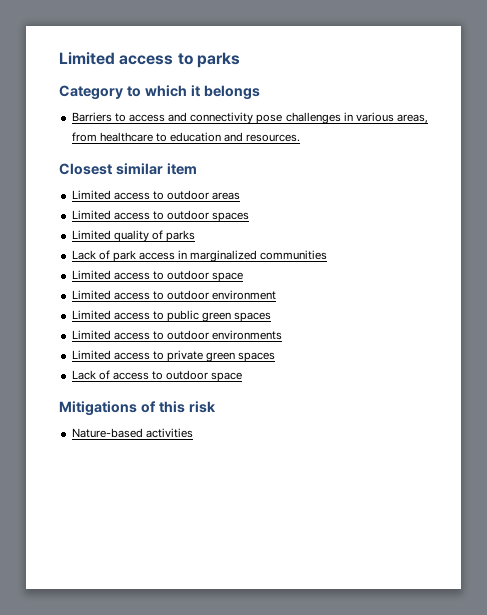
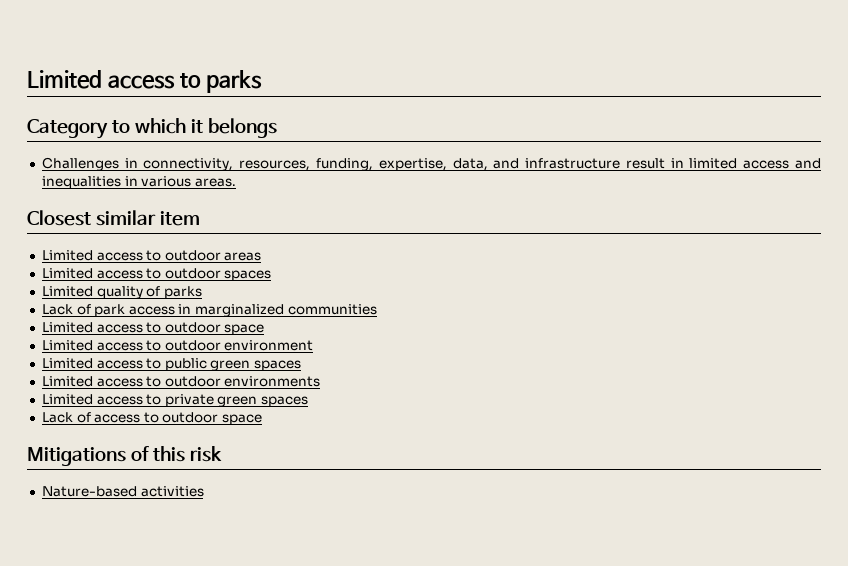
- Barriers to access and connectivity pose challenges in various areas, from healthcare to education and resources.
+ Challenges in connectivity, resources, funding, expertise, data, and infrastructure result in limited access and inequalities in various areas.

